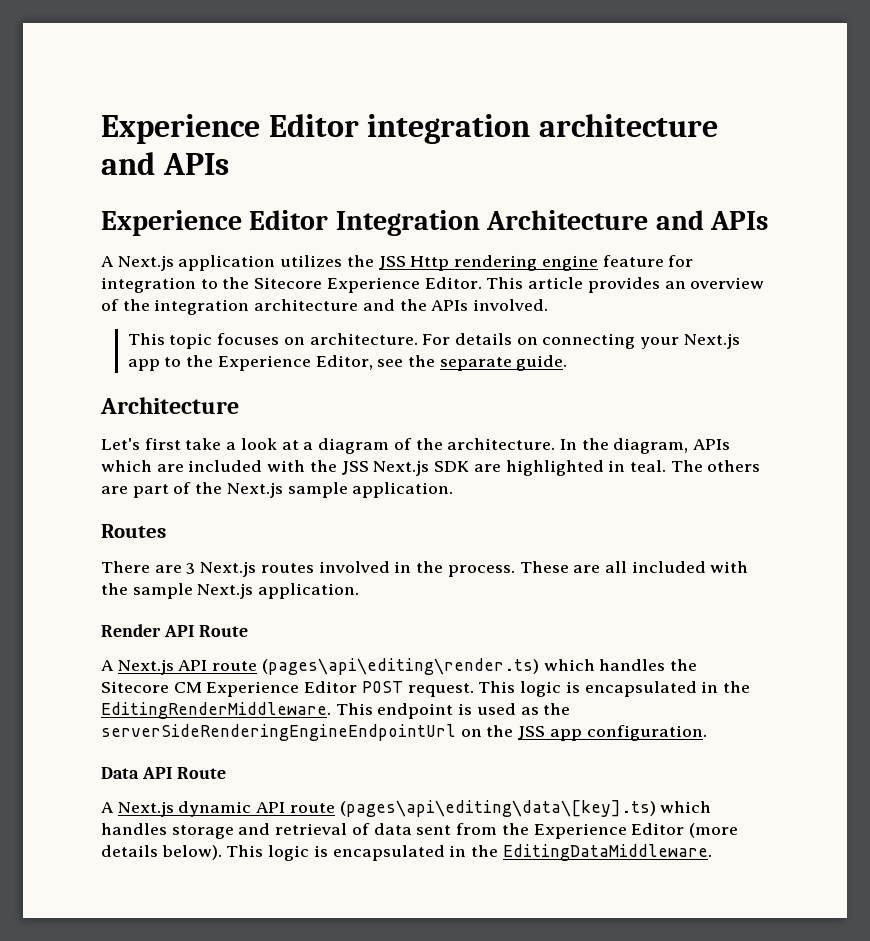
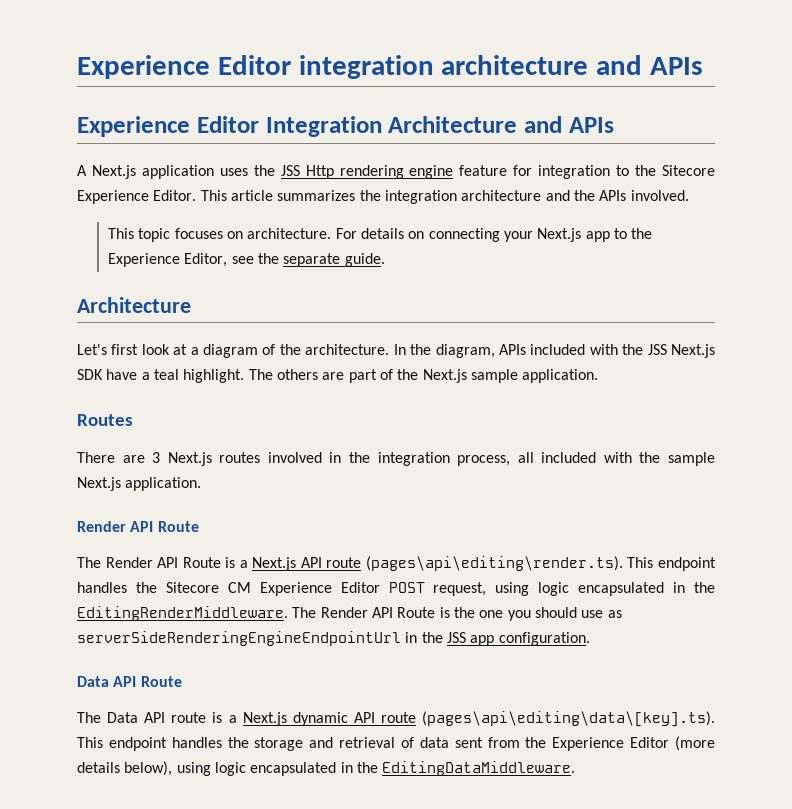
- A Next.js application utilizes the JSS Http rendering engine feature for integration to the Sitecore Experience Editor.
+ A Next.js application uses the JSS Http rendering engine feature for integration to the Sitecore Experience Editor.
- This article provides an overview of the integration architecture and the APIs involved.
+ This article summarizes the integration architecture and the APIs involved.
- Let's first take a look at a diagram of the architecture.
+ Let's first look at a diagram of the architecture.
- In the diagram, APIs which are included with the JSS Next.js SDK are highlighted in teal.
+ In the diagram, APIs included with the JSS Next.js SDK have a teal highlight.
- There are 3 Next.js routes involved in the process. These are all included with the sample Next.js application.
+ There are 3 Next.js routes involved in the integration process, all included with the sample Next.js application.
- A Next.js API route (pages\api\editing\render.ts) which handles the Sitecore CM Experience Editor POST request. This logic is encapsulated in the EditingRenderMiddleware. This endpoint is used as the serverSideRenderingEngineEndpointUrl on the JSS app configuration.
+ The Render API Route is a Next.js API route (pages\api\editing\render.ts). This endpoint handles the Sitecore CM Experience Editor POST request, using logic encapsulated in the EditingRenderMiddleware. The Render API Route is the one you should use as serverSideRenderingEngineEndpointUrl in the JSS app configuration.
- A Next.js dynamic API route (pages\api\editing\data\[key].ts) which handles storage and retrieval of data sent from the Experience Editor (more details below). This logic is encapsulated in the EditingDataMiddleware.
+ The Data API route is a Next.js dynamic API route (pages\api\editing\data\[key].ts). This endpoint handles the storage and retrieval of data sent from the Experience Editor (more details below), using logic encapsulated in the EditingDataMiddleware.

